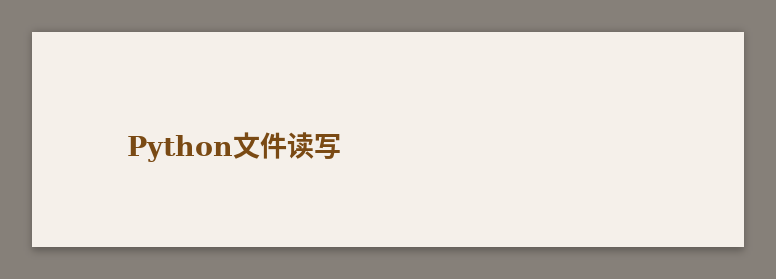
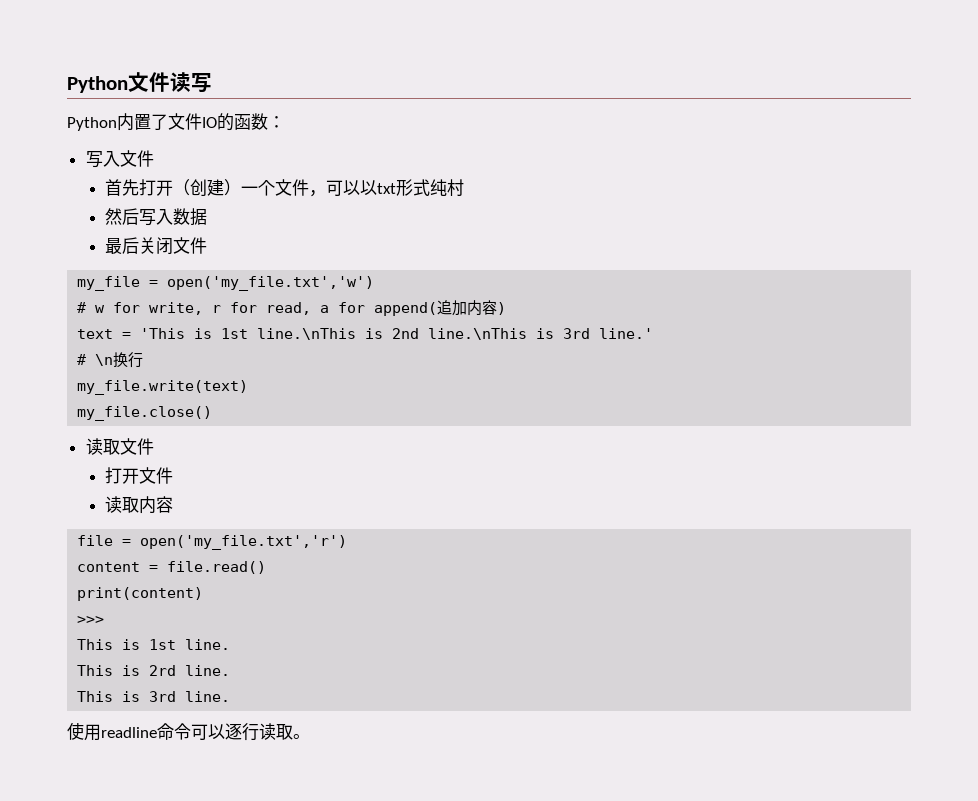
+ Python内置了文件IO的函数：
+ 写入文件
+ 首先打开（创建）一个文件，可以以txt形式纯村
+ 然后写入数据
+ 最后关闭文件
+ my_file = open('my_file.txt','w')
+ # w for write, r for read, a for append(追加内容)
+ text = 'This is 1st line.\nThis is 2nd line.\nThis is 3rd line.'
+ # \n换行
+ my_file.write(text)
+ my_file.close()
+ 读取文件
+ 打开文件
+ 读取内容
+ file = open('my_file.txt','r')
+ content = file.read()
+ print(content)
+ >>>
+ This is 1st line.
+ This is 2rd line.
+ This is 3rd line.
+ 使用readline命令可以逐行读取。

